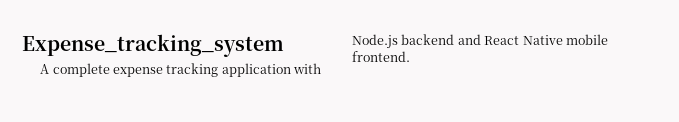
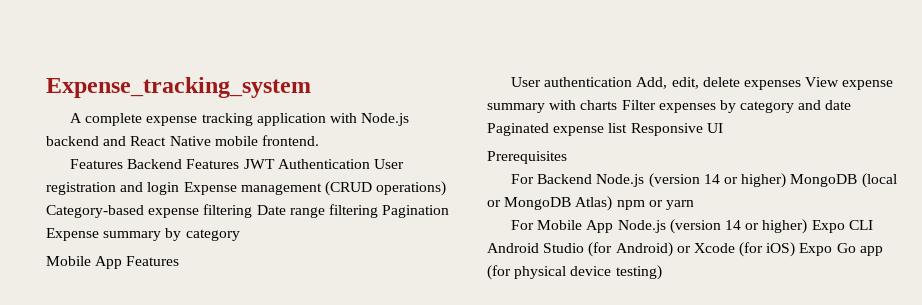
+ Features Backend Features JWT Authentication User registration and login Expense management (CRUD operations) Category-based expense filtering Date range filtering Pagination Expense summary by category
+ Mobile App Features
+ User authentication Add, edit, delete expenses View expense summary with charts Filter expenses by category and date Paginated expense list Responsive UI
+ Prerequisites
+ For Backend Node.js (version 14 or higher) MongoDB (local or MongoDB Atlas) npm or yarn
+ For Mobile App Node.js (version 14 or higher) Expo CLI Android Studio (for Android) or Xcode (for iOS) Expo Go app (for physical device testing)

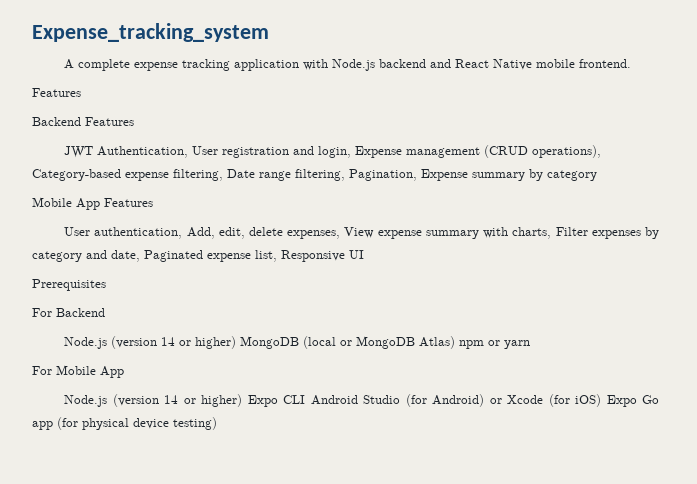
  A complete expense tracking application with Node.js backend and React Native mobile frontend.
- Features Backend Features JWT Authentication User registration and login Expense management (CRUD operations) Category-based expense filtering Date range filtering Pagination Expense summary by category
+ Features
+ Backend Features
+ JWT Authentication, User registration and login, Expense management (CRUD operations), Category-based expense filtering, Date range filtering, Pagination, Expense summary by category
- User authentication Add, edit, delete expenses View expense summary with charts Filter expenses by category and date Paginated expense list Responsive UI
+ User authentication, Add, edit, delete expenses, View expense summary with charts, Filter expenses by category and date, Paginated expense list, Responsive UI
- For Backend Node.js (version 14 or higher) MongoDB (local or MongoDB Atlas) npm or yarn
+ For Backend
+ Node.js (version 14 or higher) MongoDB (local or MongoDB Atlas) npm or yarn
- For Mobile App Node.js (version 14 or higher) Expo CLI Android Studio (for Android) or Xcode (for iOS) Expo Go app (for physical device testing)
+ For Mobile App
+ Node.js (version 14 or higher) Expo CLI Android Studio (for Android) or Xcode (for iOS) Expo Go app (for physical device testing)

